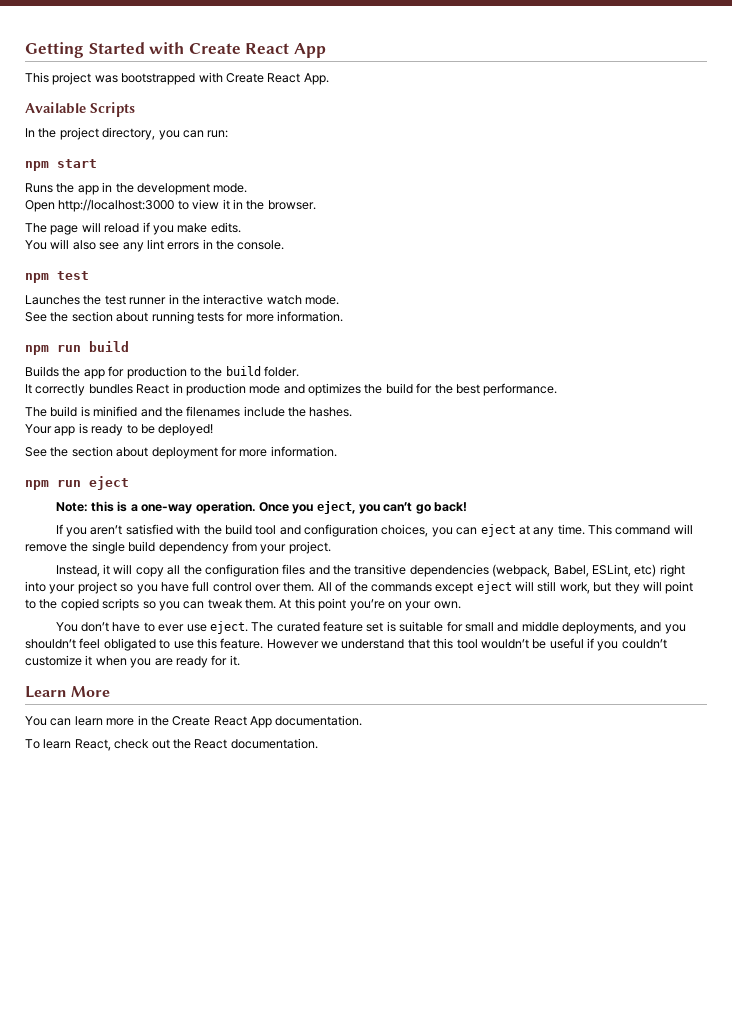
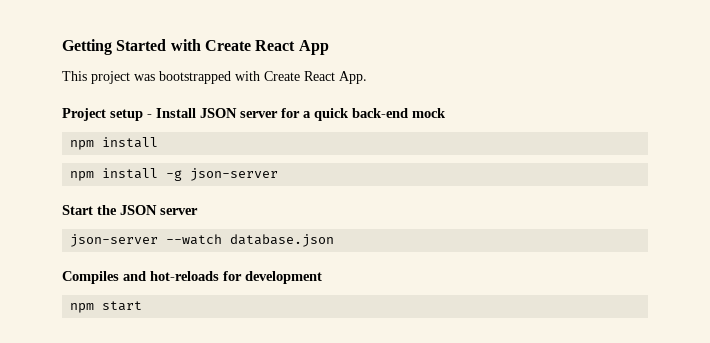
- Available Scripts
- In the project directory, you can run:
+ Project setup - Install JSON server for a quick back-end mock
+ npm install
+ npm install -g json-server
+ Start the JSON server
+ json-server --watch database.json
+ Compiles and hot-reloads for development
  npm start
- Runs the app in the development mode.
- Open http://localhost:3000 to view it in the browser.
- The page will reload if you make edits.
- You will also see any lint errors in the console.
- npm test
- Launches the test runner in the interactive watch mode.
- See the section about running tests for more information.
- npm run build
- Builds the app for production to the build folder.
- It correctly bundles React in production mode and optimizes the build for the best performance.
- The build is minified and the filenames include the hashes.
- Your app is ready to be deployed!
- See the section about deployment for more information.
- npm run eject
- Note: this is a one-way operation. Once you eject, you can’t go back!
- If you aren’t satisfied with the build tool and configuration choices, you can eject at any time. This command will remove the single build dependency from your project.
- Instead, it will copy all the configuration files and the transitive dependencies (webpack, Babel, ESLint, etc) right into your project so you have full control over them. All of the commands except eject will still work, but they will point to the copied scripts so you can tweak them. At this point you’re on your own.
- You don’t have to ever use eject. The curated feature set is suitable for small and middle deployments, and you shouldn’t feel obligated to use this feature. However we understand that this tool wouldn’t be useful if you couldn’t customize it when you are ready for it.
- Learn More
- You can learn more in the Create React App documentation.
- To learn React, check out the React documentation.

